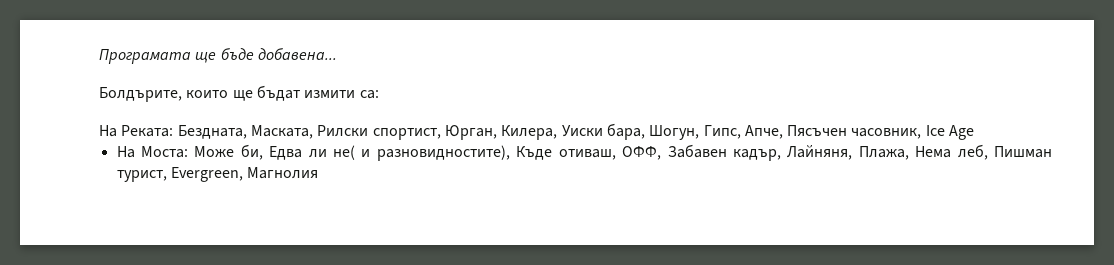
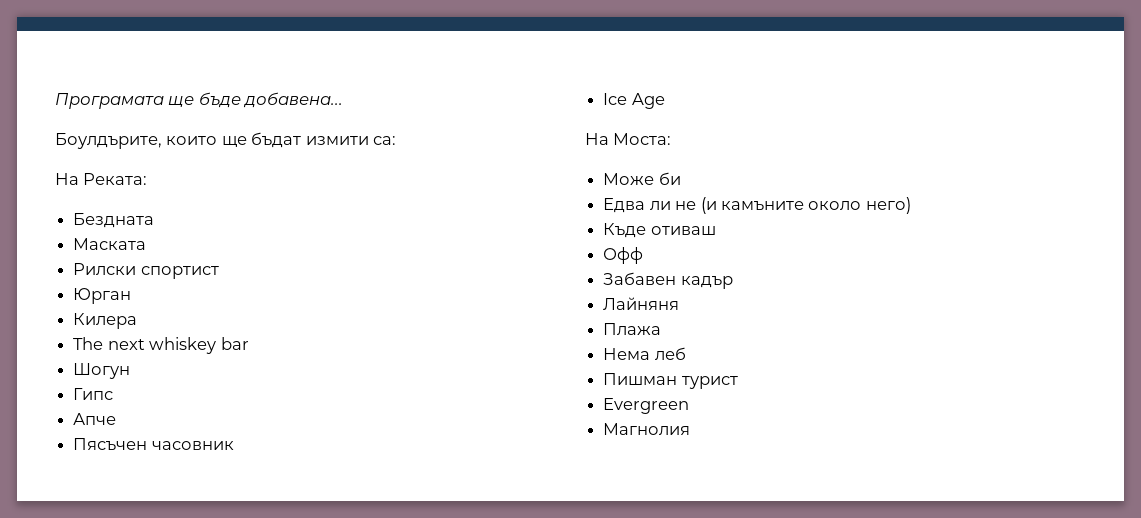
- Болдърите, които ще бъдат измити са:
+ Боулдърите, които ще бъдат измити са:
- На Реката: Бездната, Маската, Рилски спортист, Юрган, Килера, Уиски бара, Шогун, Гипс, Апче, Пясъчен часовник, Ice Age
- На Моста: Може би, Едва ли не( и разновидностите), Къде отиваш, ОФФ, Забавен кадър, Лайняня, Плажа, Нема леб, Пишман турист, Evergreen, Магнолия
+ На Реката:
+ Бездната
+ Маската
+ Рилски спортист
+ Юрган
+ Килера
+ The next whiskey bar
+ Шогун
+ Гипс
+ Апче
+ Пясъчен часовник
+ Ice Age
+ На Моста:
+ Може би
+ Едва ли не (и камъните около него)
+ Къде отиваш
+ Офф
+ Забавен кадър
+ Лайняня
+ Плажа
+ Нема леб
+ Пишман турист
+ Evergreen
+ Магнолия

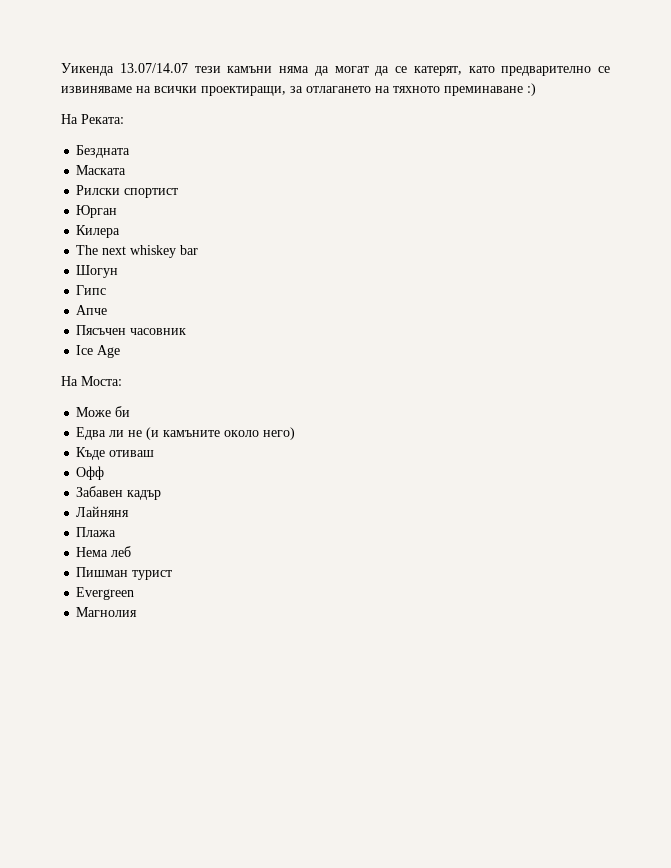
- Програмата ще бъде добавена...
- Боулдърите, които ще бъдат измити са:
+ Уикенда 13.07/14.07 тези камъни няма да могат да се катерят, като предварително се извиняваме на всички проектиращи, за отлагането на тяхното преминаване :)

